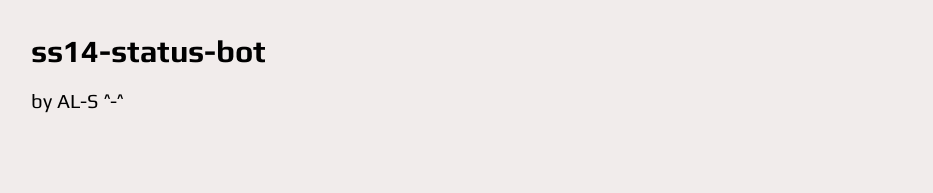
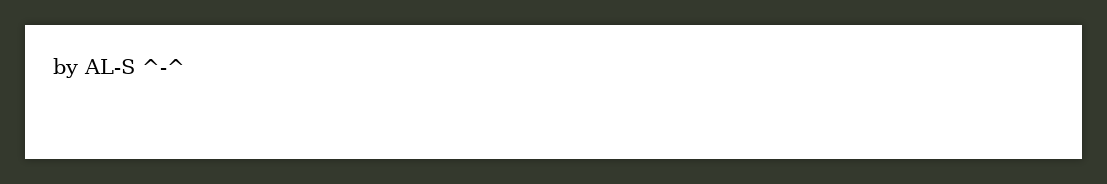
- ss14-status-bot

